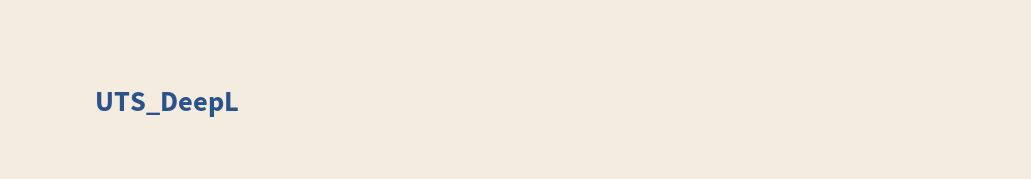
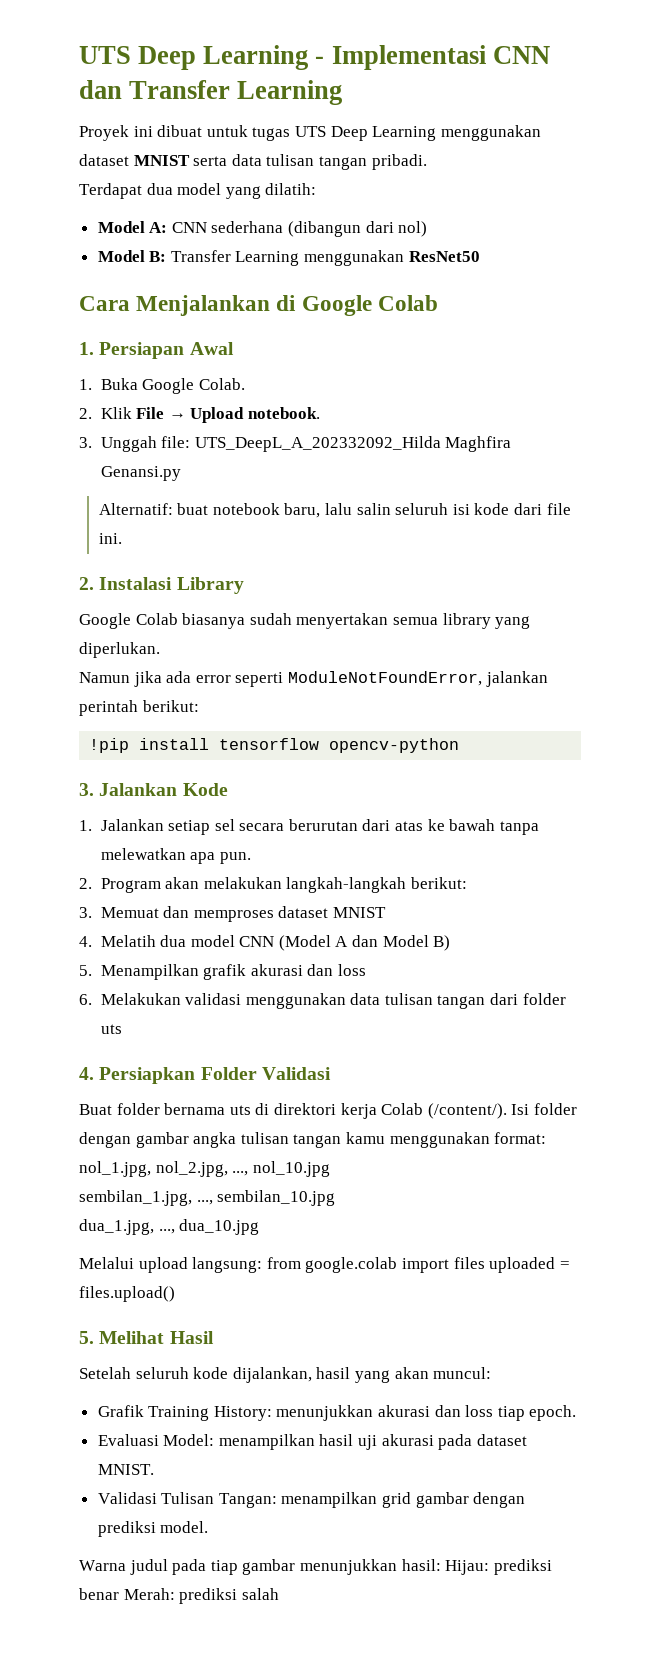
- UTS_DeepL
+ UTS Deep Learning - Implementasi CNN dan Transfer Learning
+ Proyek ini dibuat untuk tugas UTS Deep Learning menggunakan dataset MNIST serta data tulisan tangan pribadi.
+ Terdapat dua model yang dilatih:
+ Model A: CNN sederhana (dibangun dari nol)
+ Model B: Transfer Learning menggunakan ResNet50
+ Cara Menjalankan di Google Colab
+ 1. Persiapan Awal
+ 1. Buka Google Colab.
+ 2. Klik File → Upload notebook.
+ 3. Unggah file: UTS_DeepL_A_202332092_Hilda Maghfira Genansi.py
+ Alternatif: buat notebook baru, lalu salin seluruh isi kode dari file ini.
+ 2. Instalasi Library
+ Google Colab biasanya sudah menyertakan semua library yang diperlukan.
+ Namun jika ada error seperti ModuleNotFoundError, jalankan perintah berikut:
+ !pip install tensorflow opencv-python
+ 3. Jalankan Kode
+ 1. Jalankan setiap sel secara berurutan dari atas ke bawah tanpa melewatkan apa pun.
+ 2. Program akan melakukan langkah-langkah berikut:
+ 3. Memuat dan memproses dataset MNIST
+ 4. Melatih dua model CNN (Model A dan Model B)
+ 5. Menampilkan grafik akurasi dan loss
+ 6. Melakukan validasi menggunakan data tulisan tangan dari folder uts
+ 4. Persiapkan Folder Validasi
+ Buat folder bernama uts di direktori kerja Colab (/content/). Isi folder dengan gambar angka tulisan tangan kamu menggunakan format: nol_1.jpg, nol_2.jpg, ..., nol_10.jpg
+ sembilan_1.jpg, ..., sembilan_10.jpg
+ dua_1.jpg, ..., dua_10.jpg
+ Melalui upload langsung: from google.colab import files uploaded = files.upload()
+ 5. Melihat Hasil
+ Setelah seluruh kode dijalankan, hasil yang akan muncul:
+ Grafik Training History: menunjukkan akurasi dan loss tiap epoch.
+ Evaluasi Model: menampilkan hasil uji akurasi pada dataset MNIST.
+ Validasi Tulisan Tangan: menampilkan grid gambar dengan prediksi model.
+ Warna judul pada tiap gambar menunjukkan hasil: Hijau: prediksi benar Merah: prediksi salah

